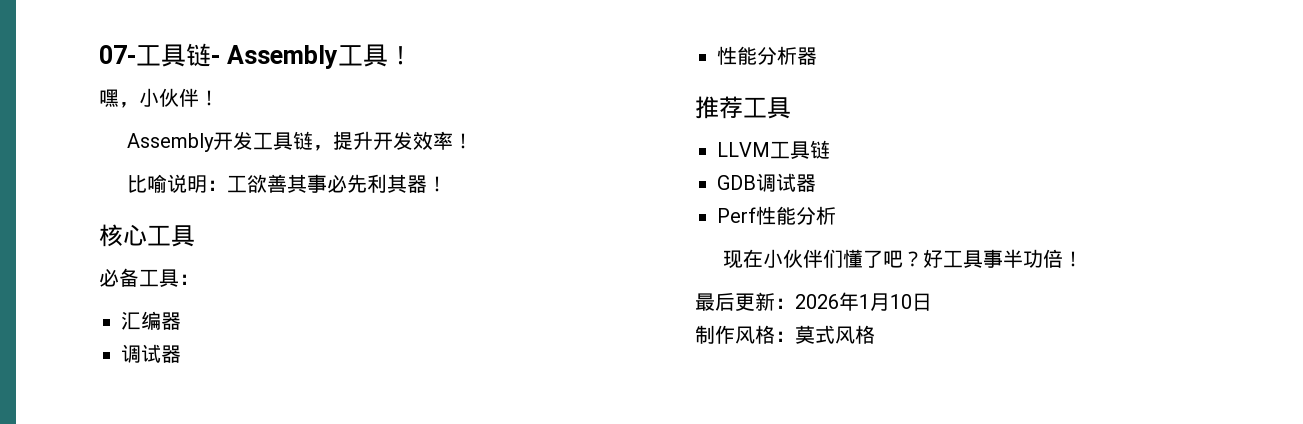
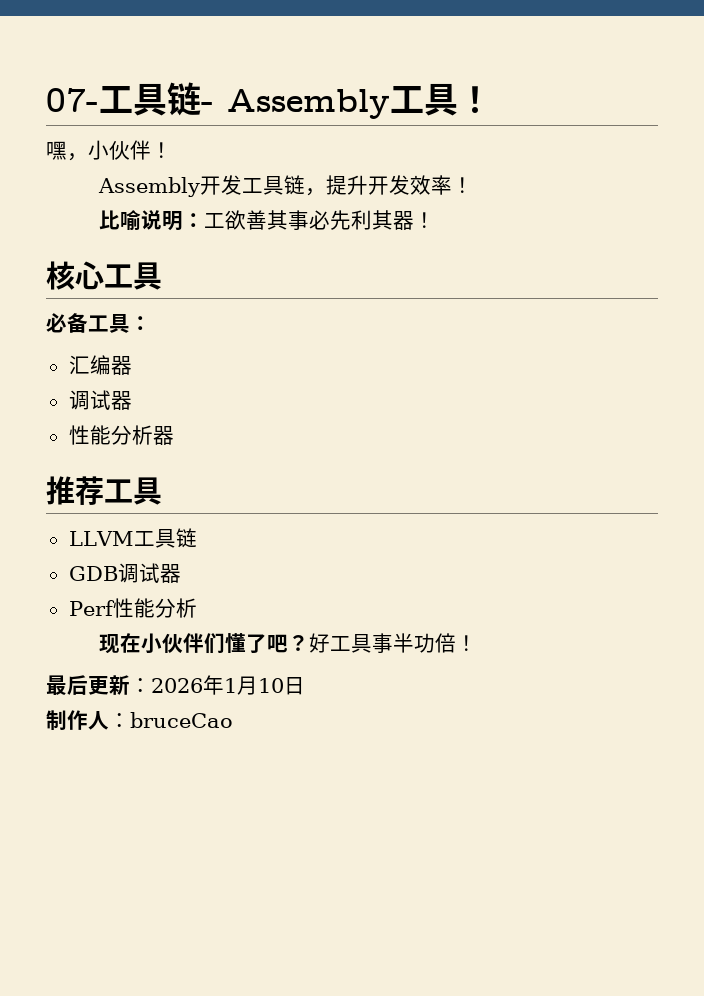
- 制作风格：莫式风格
+ 制作人：bruceCao

